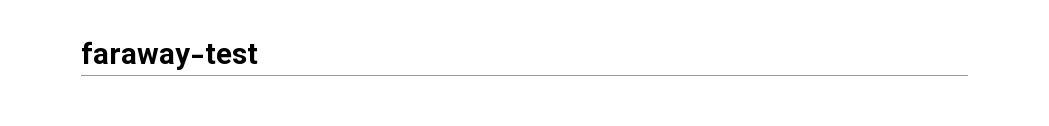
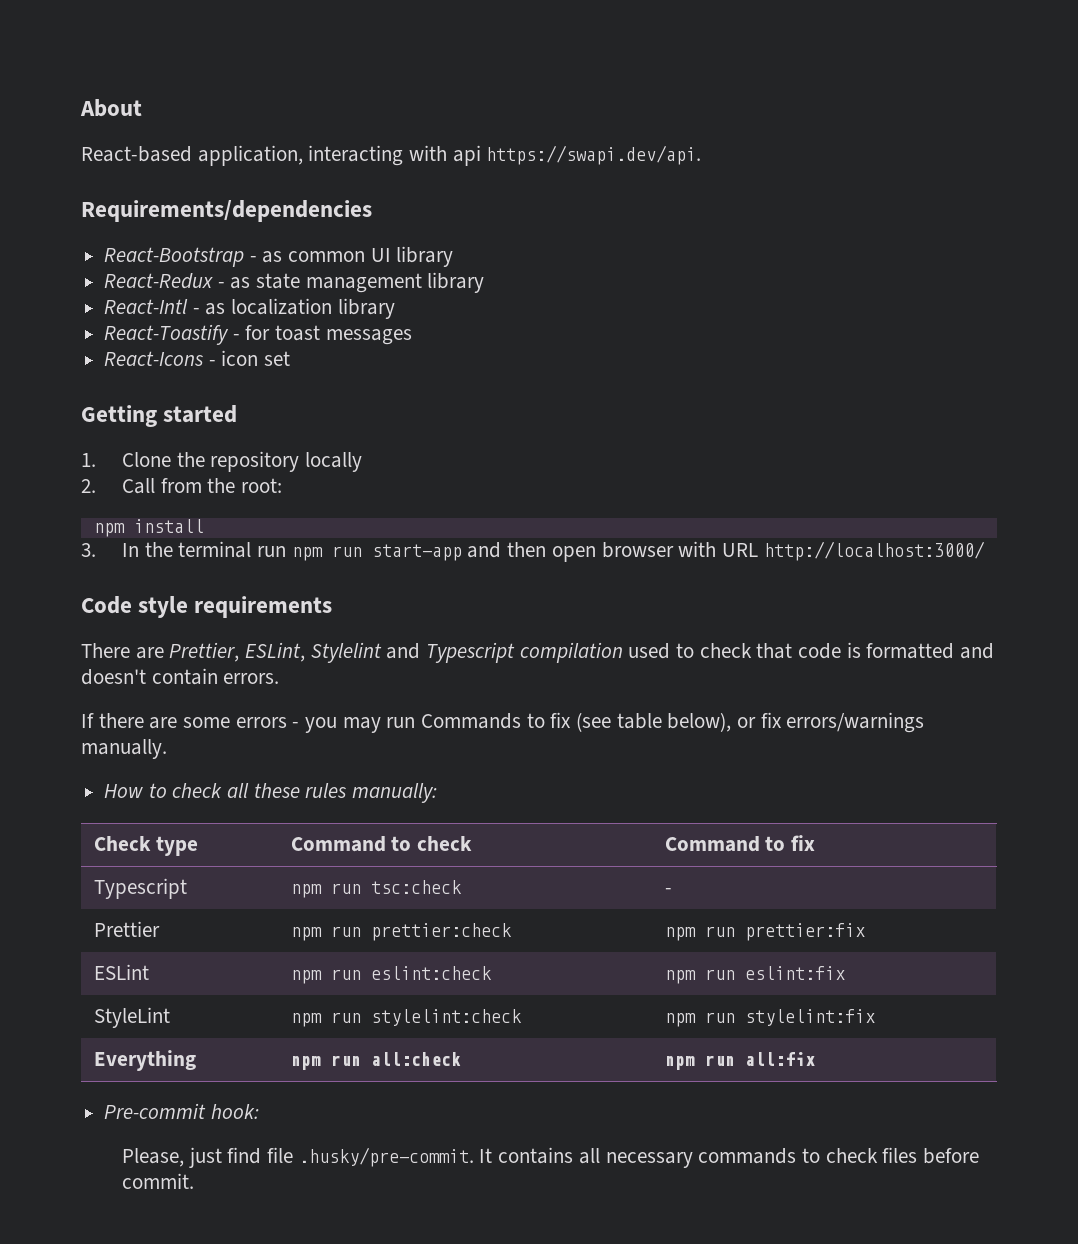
- faraway-test
+ About
+ React-based application, interacting with api https://swapi.dev/api.
+ Requirements/dependencies
+ React-Bootstrap - as common UI library
+ React-Redux - as state management library
+ React-Intl - as localization library
+ React-Toastify - for toast messages
+ React-Icons - icon set
+ Getting started
+ 1. Clone the repository locally
+ 2. Call from the root:
+ npm install
+ 3. In the terminal run npm run start-app and then open browser with URL http://localhost:3000/
+ Code style requirements
+ There are Prettier, ESLint, Stylelint and Typescript compilation used to check that code is formatted and doesn't contain errors.
+ If there are some errors - you may run Commands to fix (see table below), or fix errors/warnings manually.
+ How to check all these rules manually:
+ Check type | Command to check | Command to fix
+ Typescript | npm run tsc:check | -
+ Prettier | npm run prettier:check | npm run prettier:fix
+ ESLint | npm run eslint:check | npm run eslint:fix
+ StyleLint | npm run stylelint:check | npm run stylelint:fix
+ Everything | npm run all:check | npm run all:fix
+ Pre-commit hook:
+ Please, just find file .husky/pre-commit. It contains all necessary commands to check files before commit.

